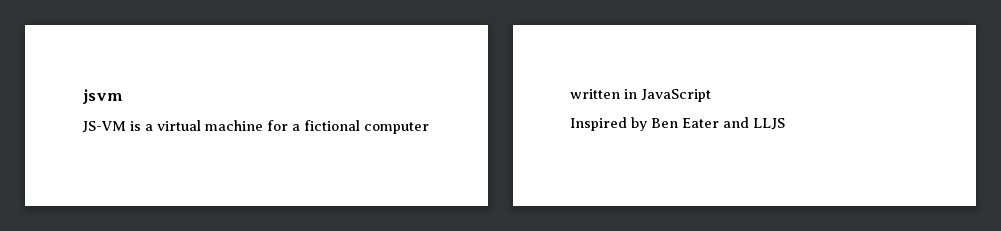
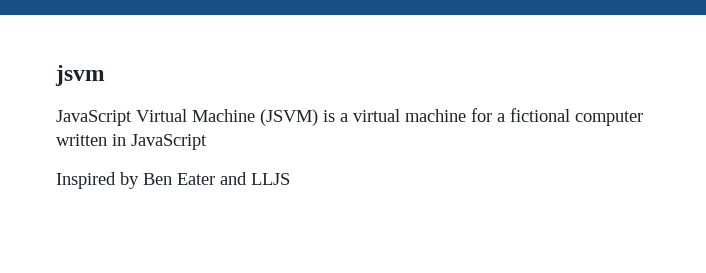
- JS-VM is a virtual machine for a fictional computer written in JavaScript
+ JavaScript Virtual Machine (JSVM) is a virtual machine for a fictional computer written in JavaScript

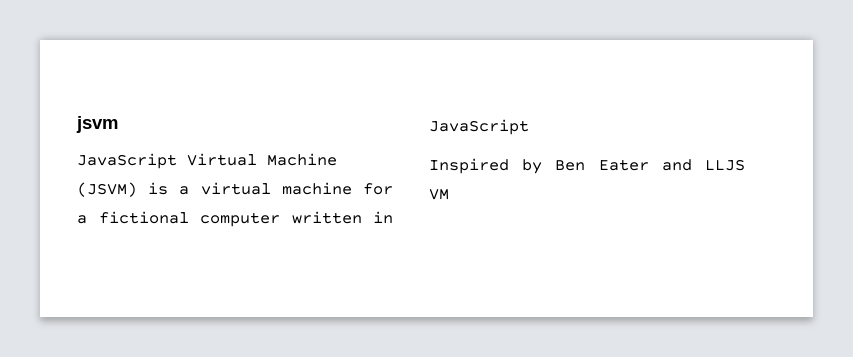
- Inspired by Ben Eater and LLJS
+ Inspired by Ben Eater and LLJS VM

